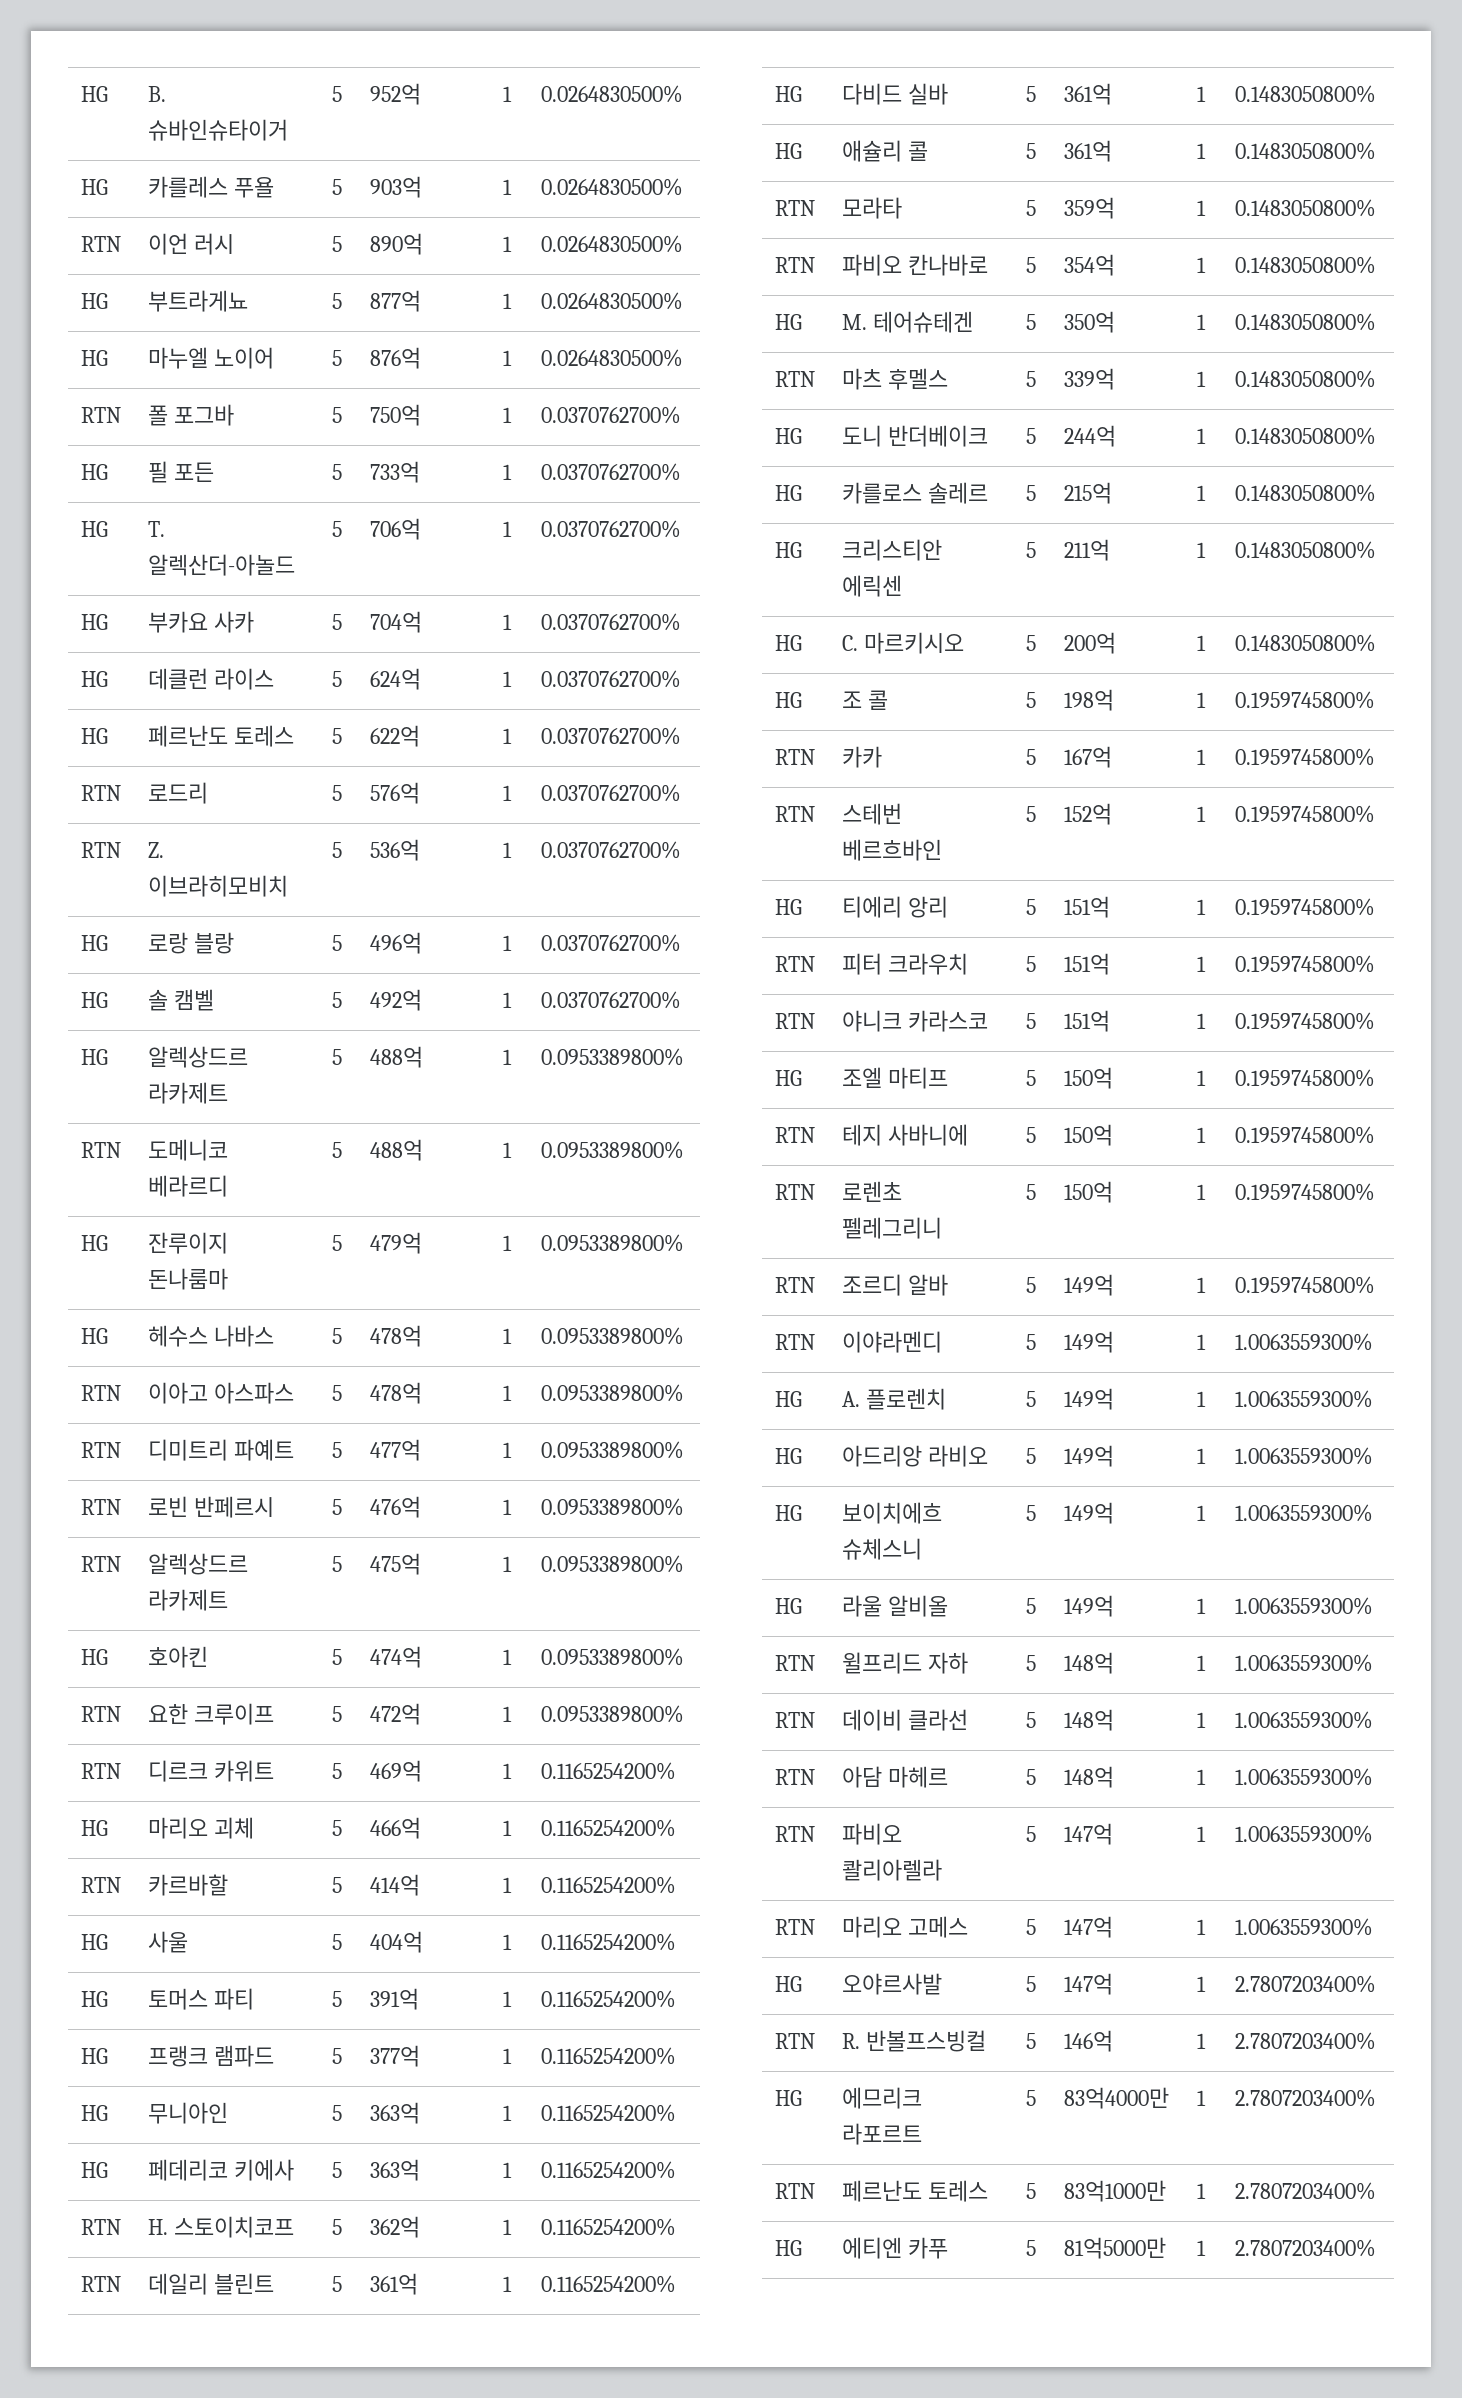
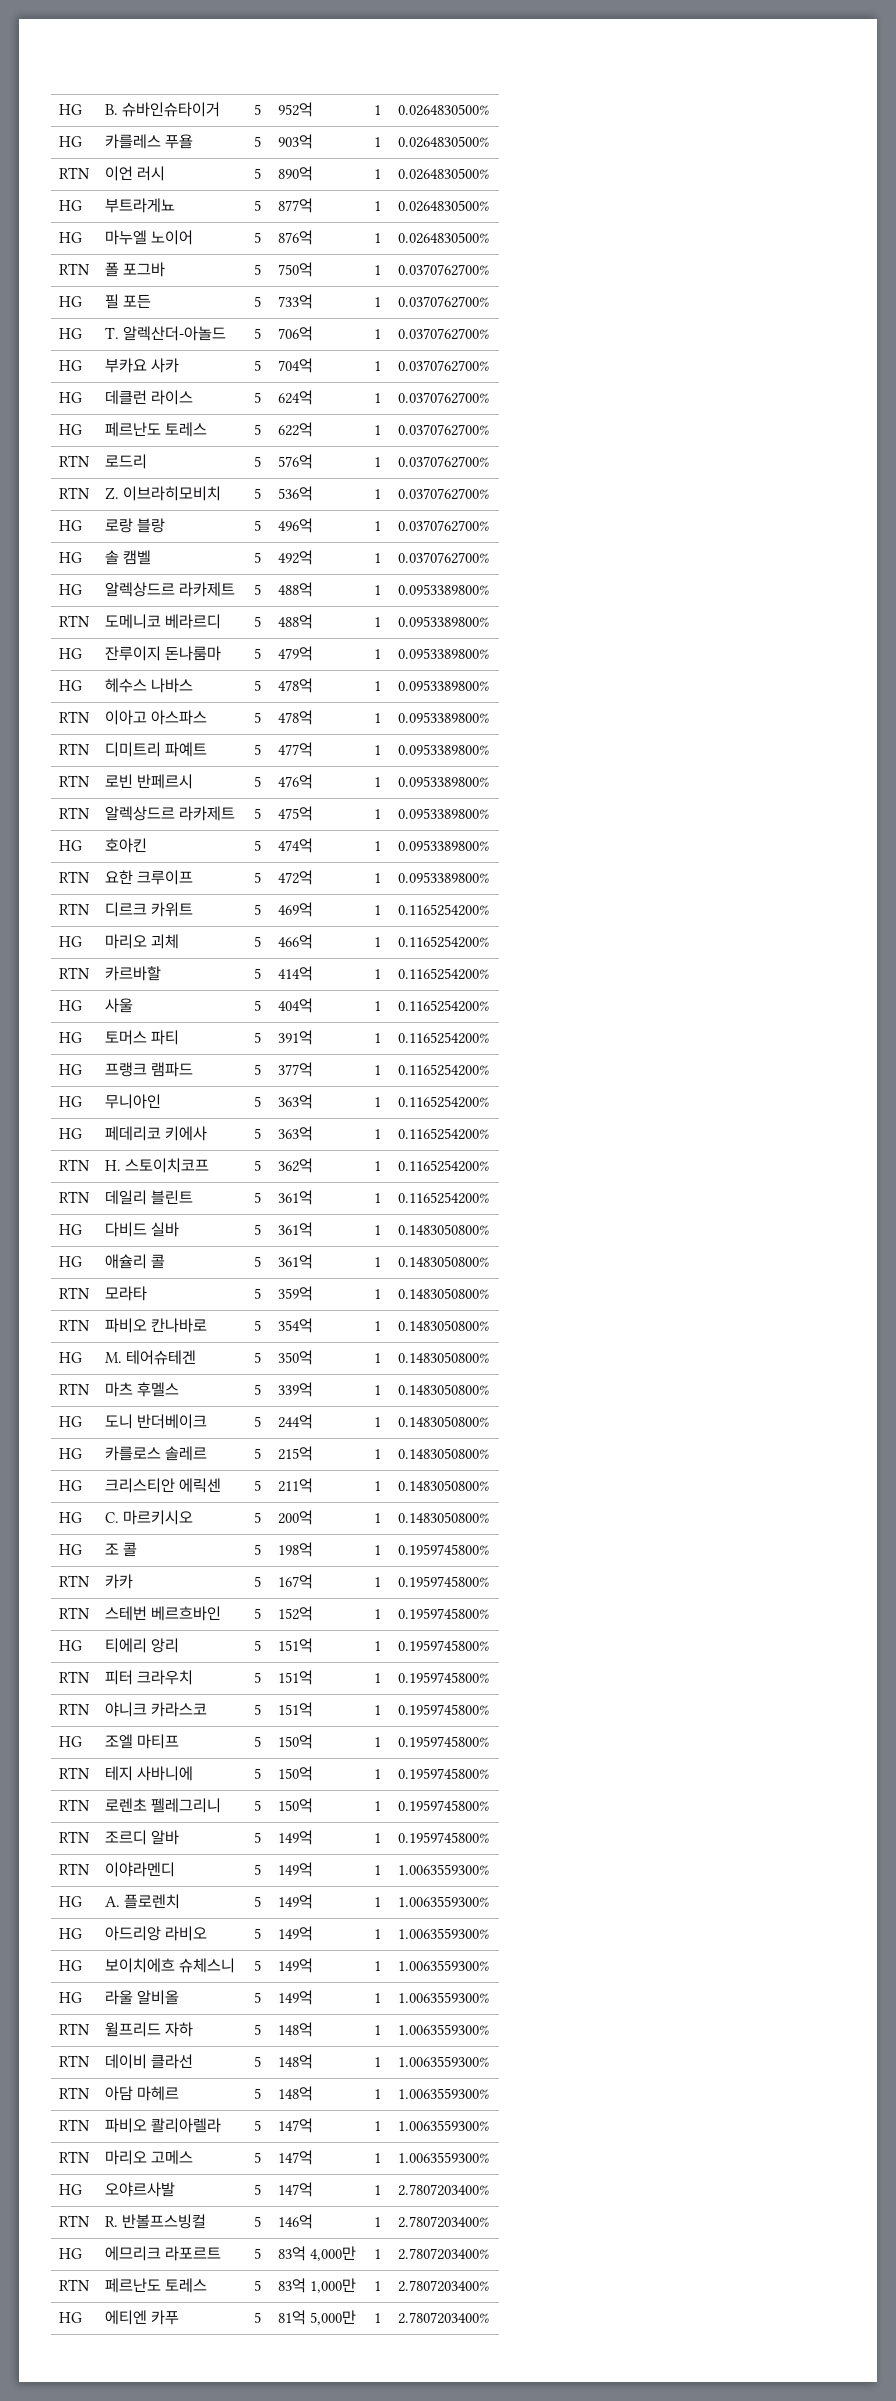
- HG | 에므리크 라포르트 | 5 | 83억4000만 | 1 | 2.7807203400%
+ HG | 에므리크 라포르트 | 5 | 83억 4,000만 | 1 | 2.7807203400%
- RTN | 페르난도 토레스 | 5 | 83억1000만 | 1 | 2.7807203400%
+ RTN | 페르난도 토레스 | 5 | 83억 1,000만 | 1 | 2.7807203400%
- HG | 에티엔 카푸 | 5 | 81억5000만 | 1 | 2.7807203400%
+ HG | 에티엔 카푸 | 5 | 81억 5,000만 | 1 | 2.7807203400%

